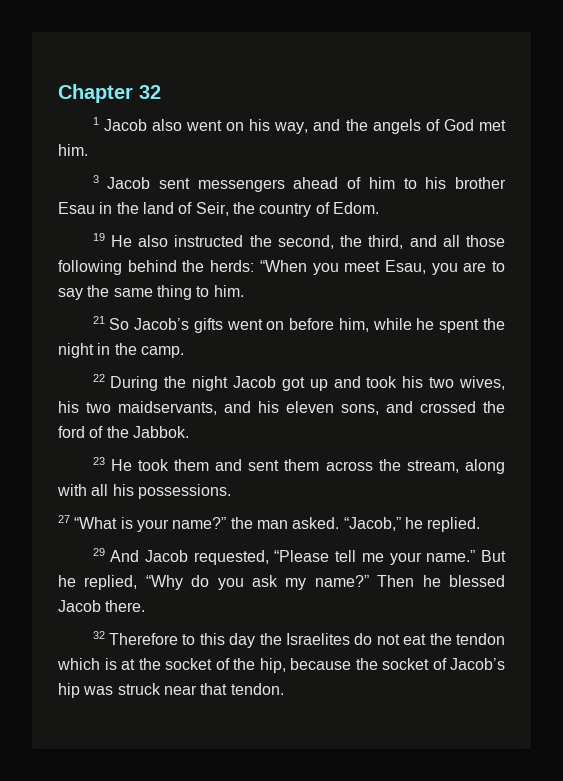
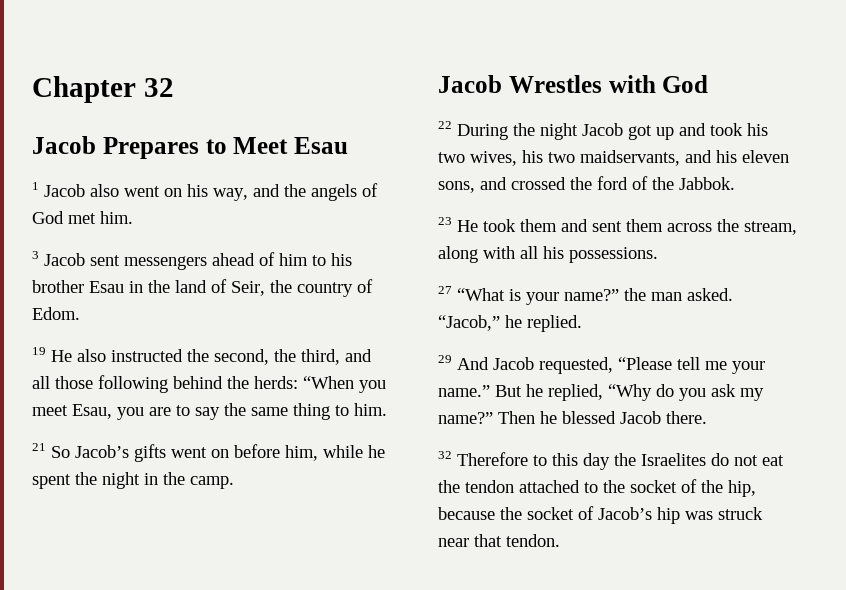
+ Jacob Prepares to Meet Esau
+ Jacob Wrestles with God
- 32 Therefore to this day the Israelites do not eat the tendon which is at the socket of the hip, because the socket of Jacob’s hip was struck near that tendon.
+ 32 Therefore to this day the Israelites do not eat the tendon attached to the socket of the hip, because the socket of Jacob’s hip was struck near that tendon.

